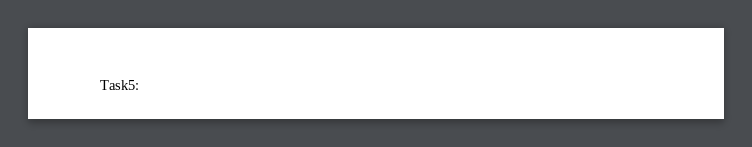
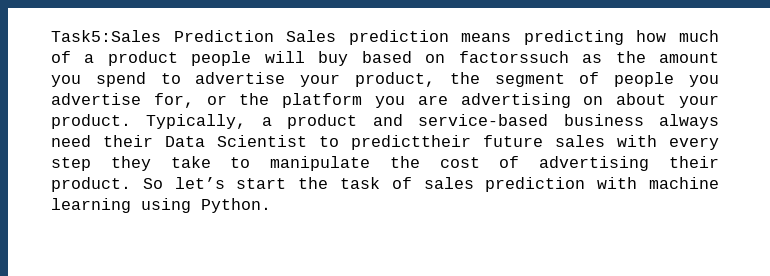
- Task5:
+ Task5:Sales Prediction Sales prediction means predicting how much of a product people will buy based on factorssuch as the amount you spend to advertise your product, the segment of people you advertise for, or the platform you are advertising on about your product. Typically, a product and service-based business always need their Data Scientist to predicttheir future sales with every step they take to manipulate the cost of advertising their product. So let’s start the task of sales prediction with machine learning using Python.

